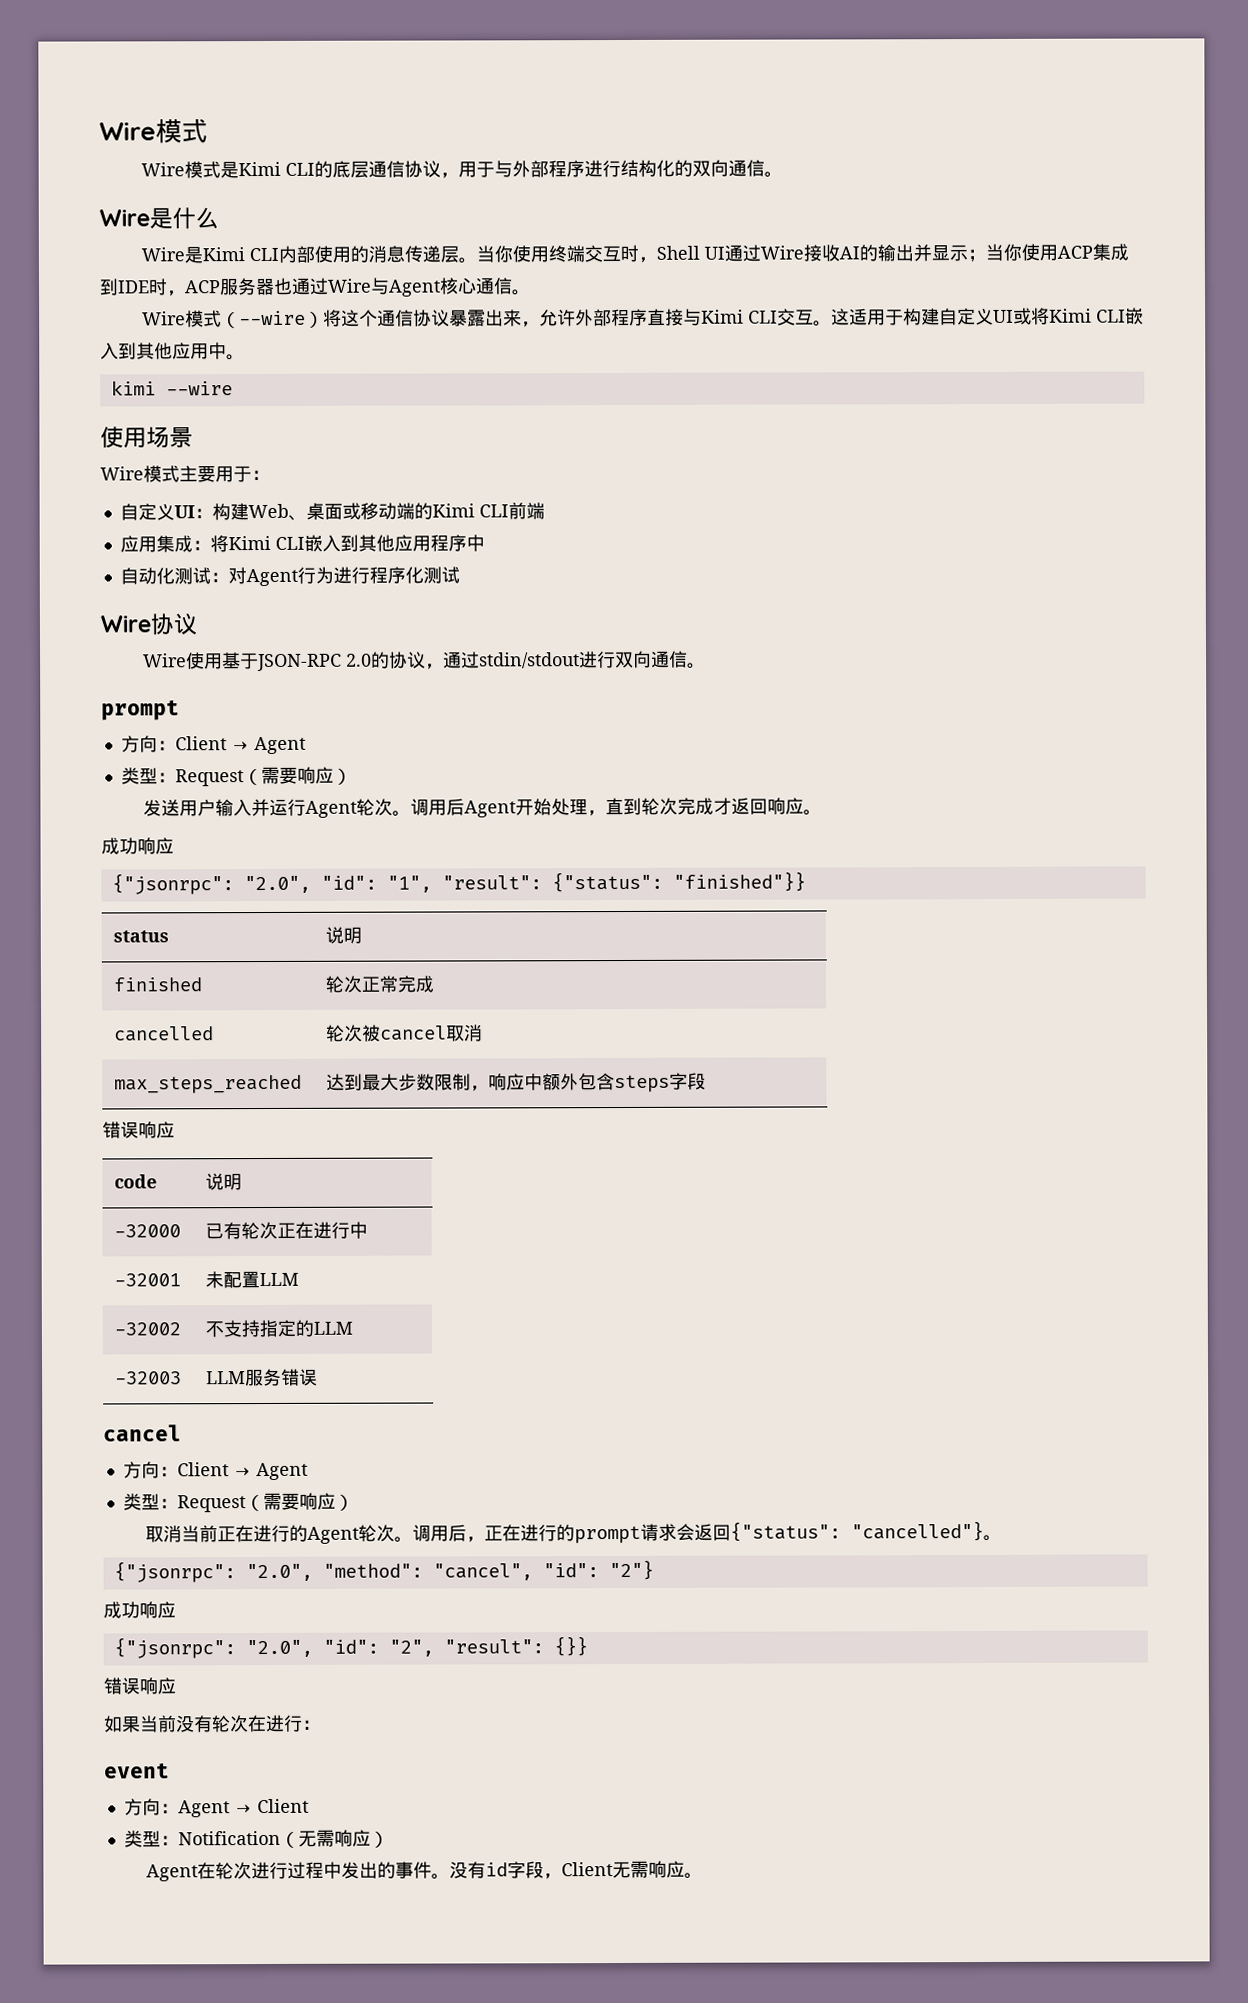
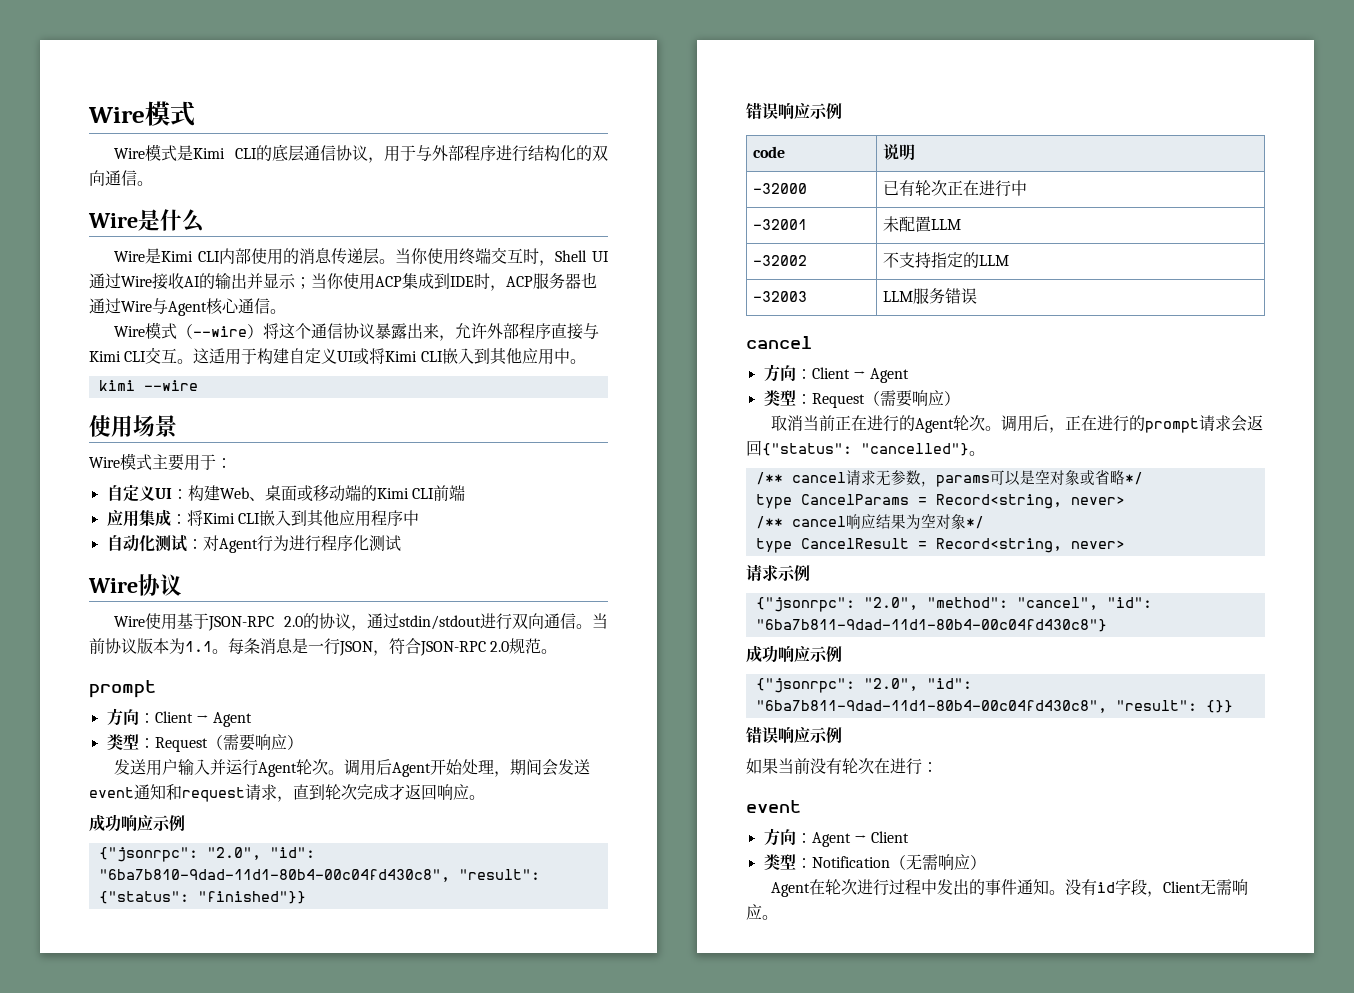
+ 当前协议版本为1.1。每条消息是一行JSON，符合JSON-RPC 2.0规范。
- 调用后Agent开始处理，直到轮次完成才返回响应。
- 成功响应
- {"jsonrpc": "2.0", "id": "1", "result": {"status": "finished"}}
- status | 说明
- finished | 轮次正常完成
- cancelled | 轮次被cancel取消
- max_steps_reached | 达到最大步数限制，响应中额外包含steps字段
- 错误响应
+ 调用后Agent开始处理，期间会发送event通知和request请求，直到轮次完成才返回响应。
+ 成功响应示例
+ {"jsonrpc": "2.0", "id": "6ba7b810-9dad-11d1-80b4-00c04fd430c8", "result": {"status": "finished"}}
+ 错误响应示例
+ /** cancel请求无参数，params可以是空对象或省略*/
+ type CancelParams = Record<string, never>
+ /** cancel响应结果为空对象*/
+ type CancelResult = Record<string, never>
+ 请求示例
- {"jsonrpc": "2.0", "method": "cancel", "id": "2"}
- 成功响应
- {"jsonrpc": "2.0", "id": "2", "result": {}}
- 错误响应
+ {"jsonrpc": "2.0", "method": "cancel", "id": "6ba7b811-9dad-11d1-80b4-00c04fd430c8"}
+ 成功响应示例
+ {"jsonrpc": "2.0", "id": "6ba7b811-9dad-11d1-80b4-00c04fd430c8", "result": {}}
+ 错误响应示例
- Agent在轮次进行过程中发出的事件。
+ Agent在轮次进行过程中发出的事件通知。

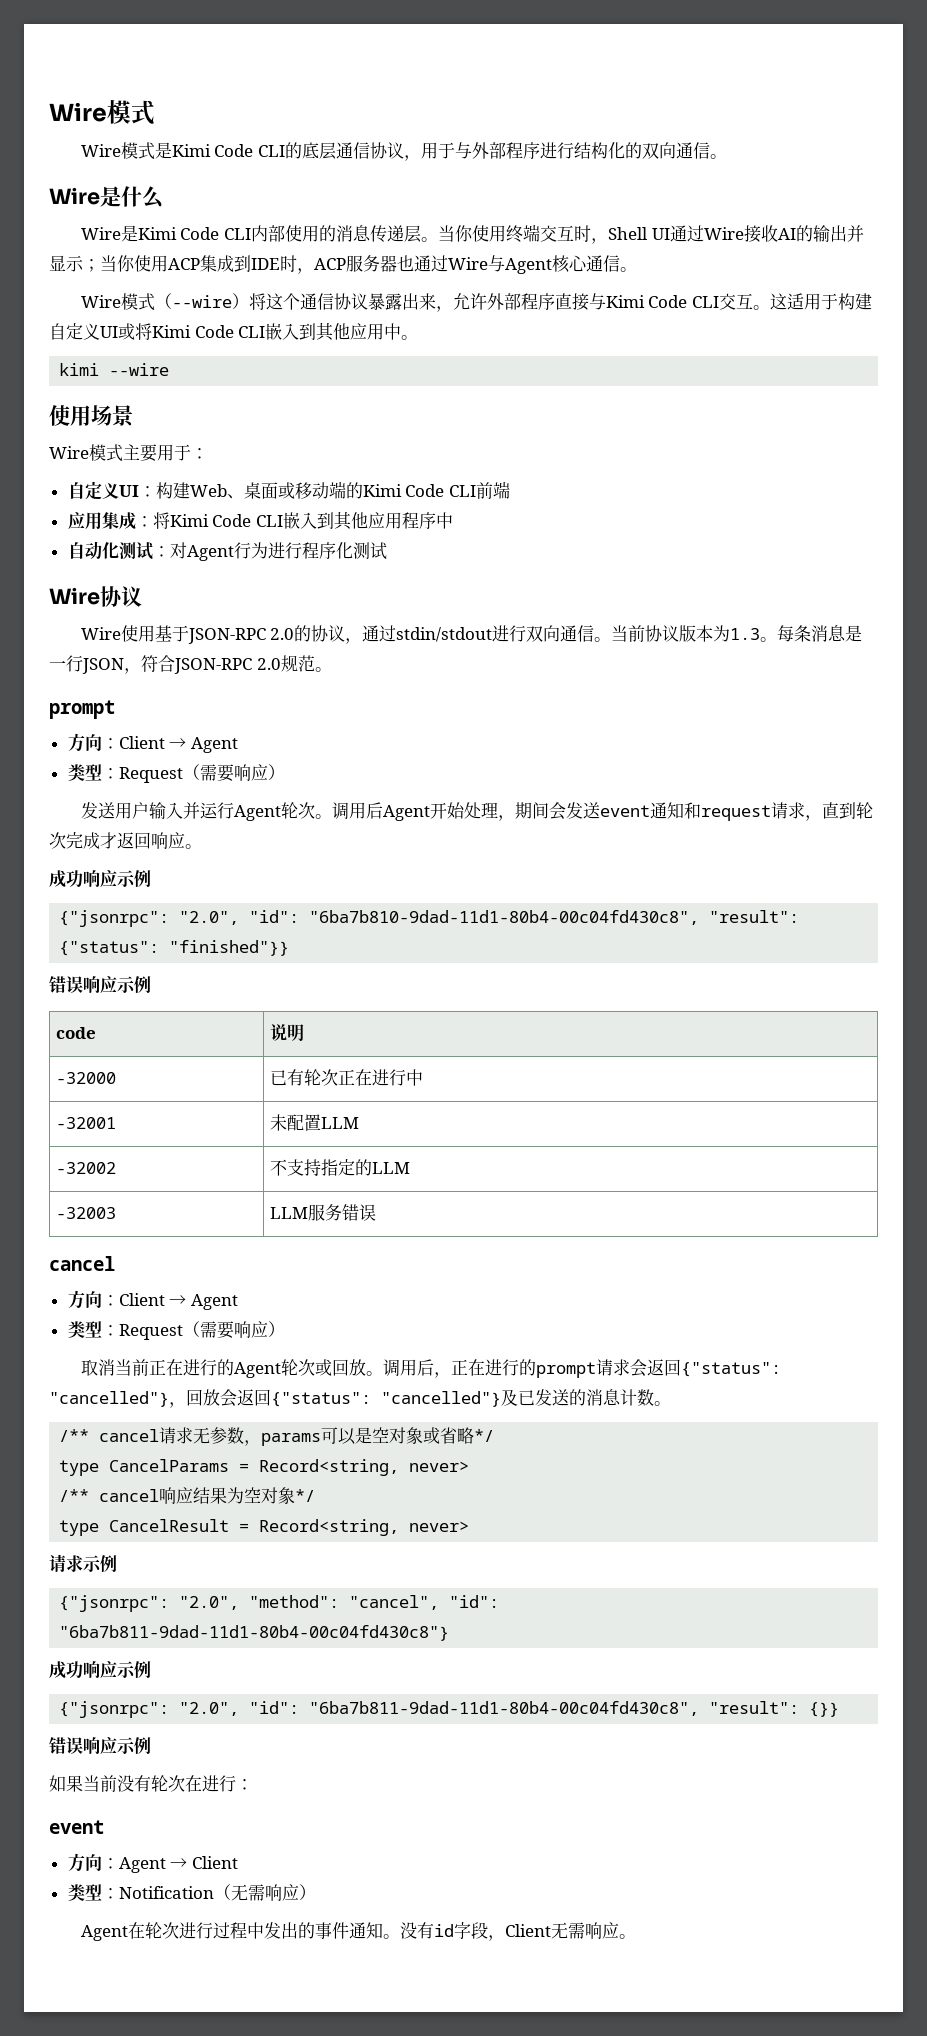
- Wire模式是Kimi CLI的底层通信协议，用于与外部程序进行结构化的双向通信。
+ Wire模式是Kimi Code CLI的底层通信协议，用于与外部程序进行结构化的双向通信。
- Wire是Kimi CLI内部使用的消息传递层。
+ Wire是Kimi Code CLI内部使用的消息传递层。
- Wire模式（--wire）将这个通信协议暴露出来，允许外部程序直接与Kimi CLI交互。
+ Wire模式（--wire）将这个通信协议暴露出来，允许外部程序直接与Kimi Code CLI交互。
- 这适用于构建自定义UI或将Kimi CLI嵌入到其他应用中。
+ 这适用于构建自定义UI或将Kimi Code CLI嵌入到其他应用中。
- 自定义UI：构建Web、桌面或移动端的Kimi CLI前端
+ 自定义UI：构建Web、桌面或移动端的Kimi Code CLI前端
- 应用集成：将Kimi CLI嵌入到其他应用程序中
+ 应用集成：将Kimi Code CLI嵌入到其他应用程序中
- 当前协议版本为1.1。
+ 当前协议版本为1.3。
- 取消当前正在进行的Agent轮次。
+ 取消当前正在进行的Agent轮次或回放。
- 调用后，正在进行的prompt请求会返回{"status": "cancelled"}。
+ 调用后，正在进行的prompt请求会返回{"status": "cancelled"}，回放会返回{"status": "cancelled"}及已发送的消息计数。

